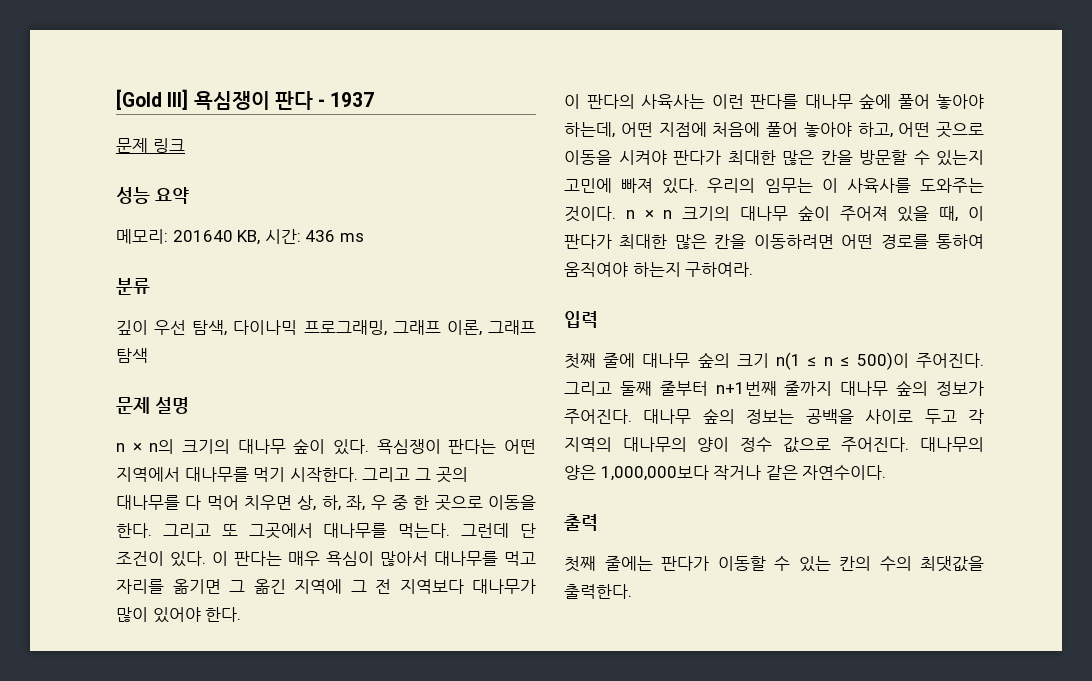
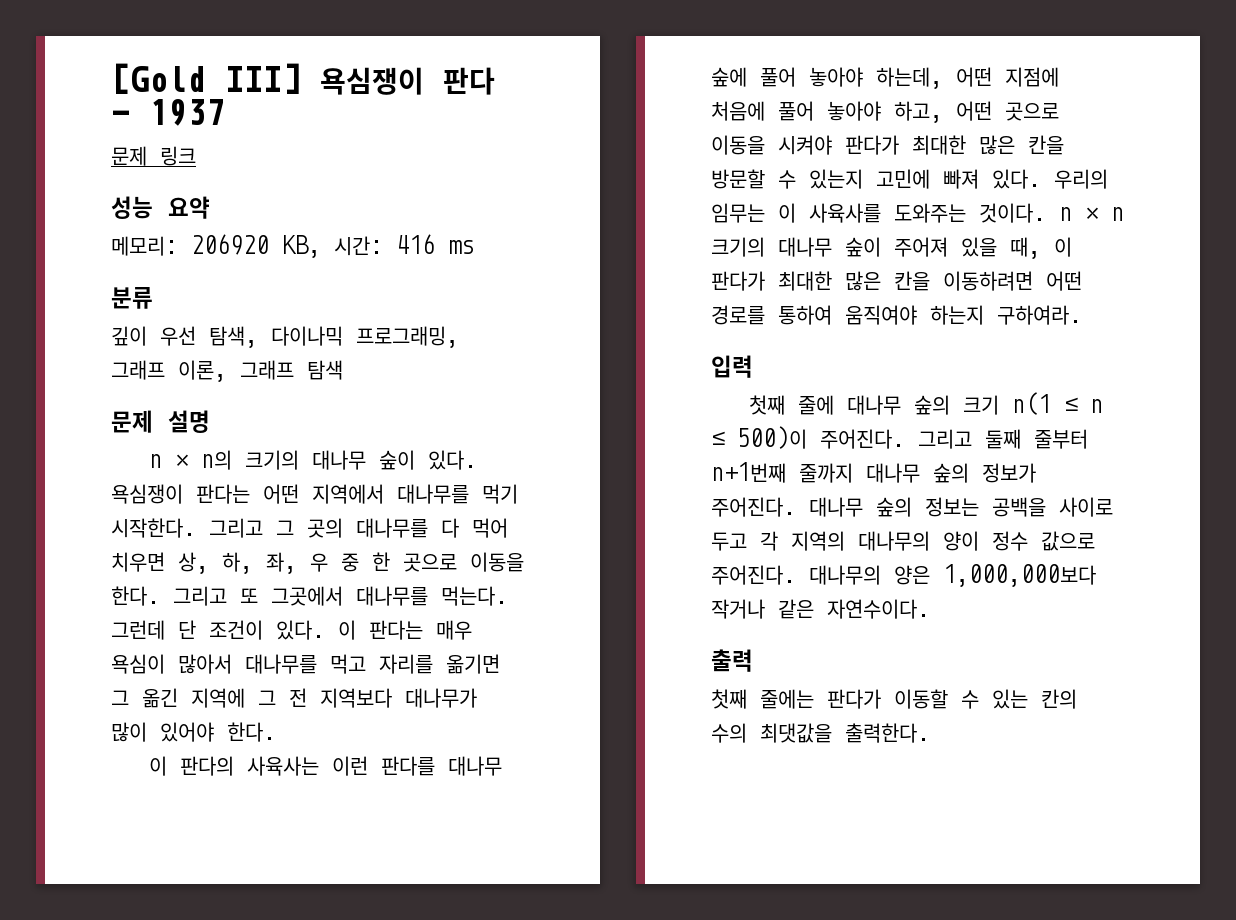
- 메모리: 201640 KB, 시간: 436 ms
+ 메모리: 206920 KB, 시간: 416 ms

